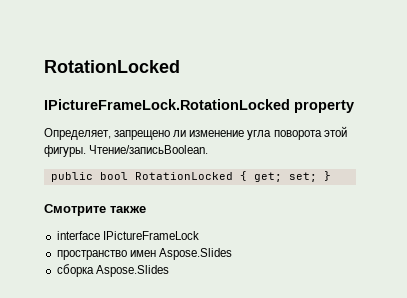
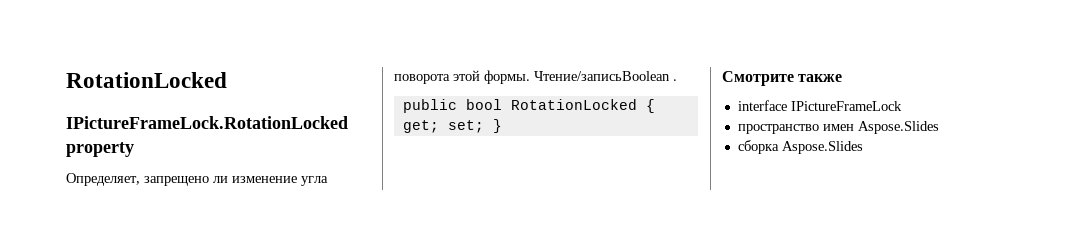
- Определяет, запрещено ли изменение угла поворота этой фигуры. Чтение/записьBoolean.
+ Определяет, запрещено ли изменение угла поворота этой формы. Чтение/записьBoolean .

